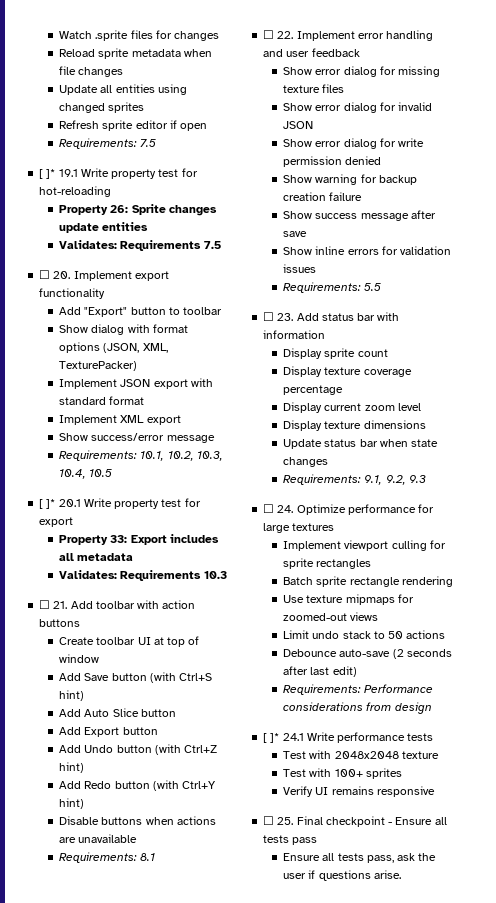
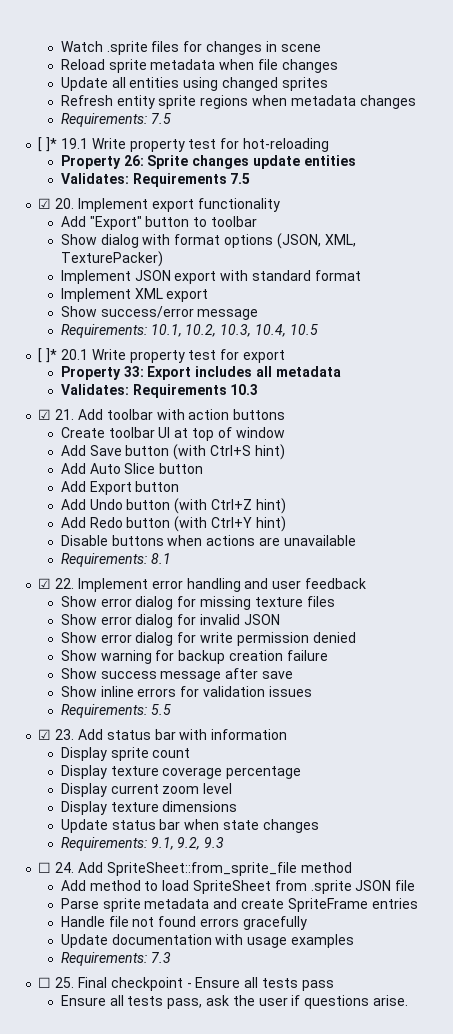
- Watch .sprite files for changes
+ Watch .sprite files for changes in scene
- Refresh sprite editor if open
+ Refresh entity sprite regions when metadata changes
- ☐ 20. Implement export functionality
+ ☑ 20. Implement export functionality
- ☐ 21. Add toolbar with action buttons
+ ☑ 21. Add toolbar with action buttons
- ☐ 22. Implement error handling and user feedback
+ ☑ 22. Implement error handling and user feedback
- ☐ 23. Add status bar with information
+ ☑ 23. Add status bar with information
- ☐ 24. Optimize performance for large textures
- Implement viewport culling for sprite rectangles
- Batch sprite rectangle rendering
- Use texture mipmaps for zoomed-out views
- Limit undo stack to 50 actions
- Debounce auto-save (2 seconds after last edit)
- Requirements: Performance considerations from design
- [ ]* 24.1 Write performance tests
- Test with 2048x2048 texture
- Test with 100+ sprites
- Verify UI remains responsive
+ ☐ 24. Add SpriteSheet::from_sprite_file method
+ Add method to load SpriteSheet from .sprite JSON file
+ Parse sprite metadata and create SpriteFrame entries
+ Handle file not found errors gracefully
+ Update documentation with usage examples
+ Requirements: 7.3

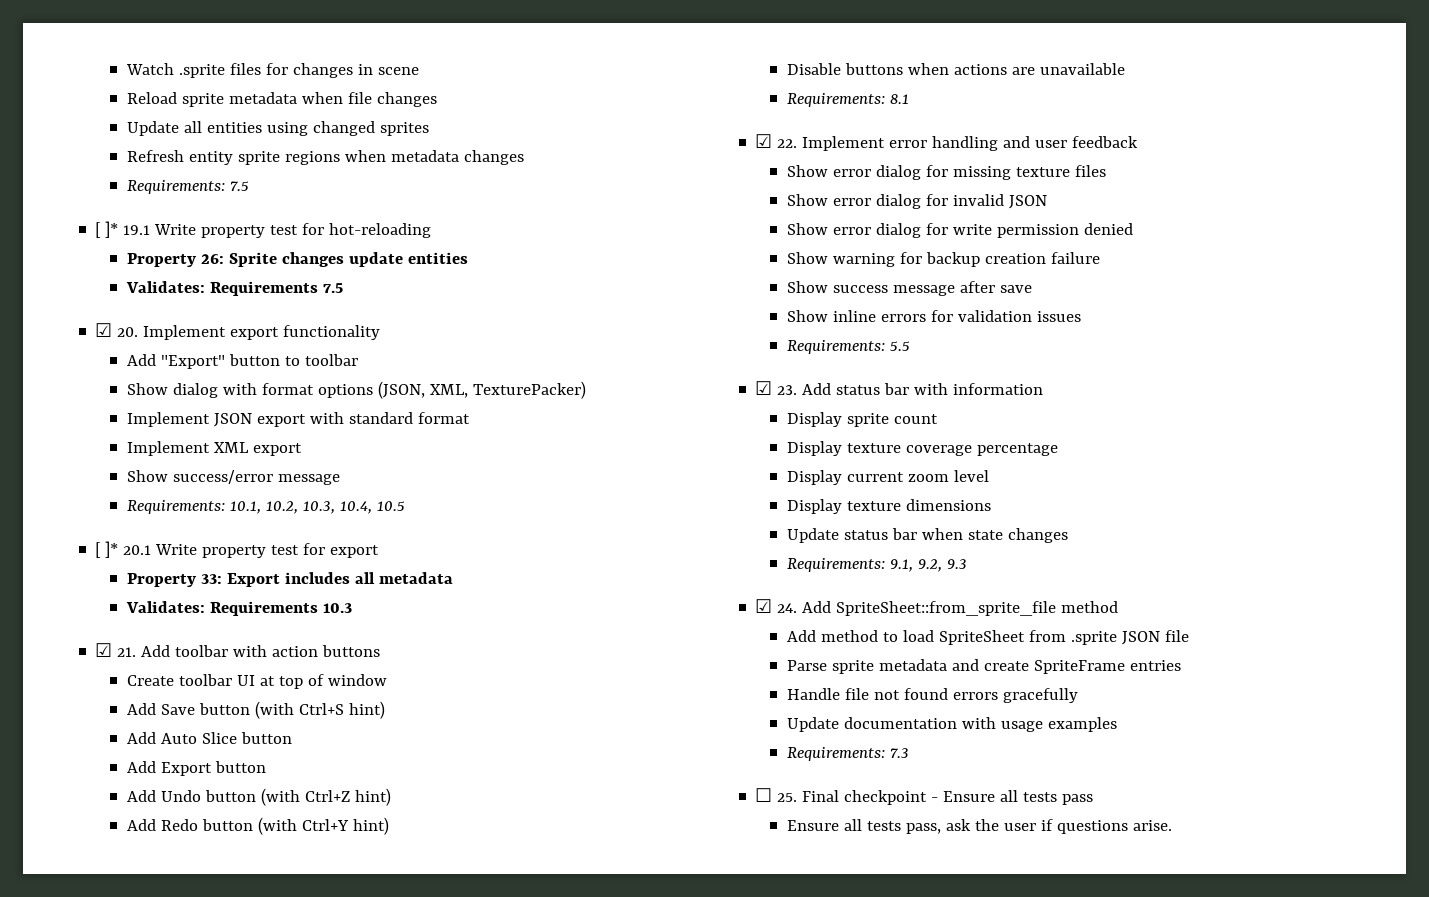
- ☐ 24. Add SpriteSheet::from_sprite_file method
+ ☑ 24. Add SpriteSheet::from_sprite_file method

